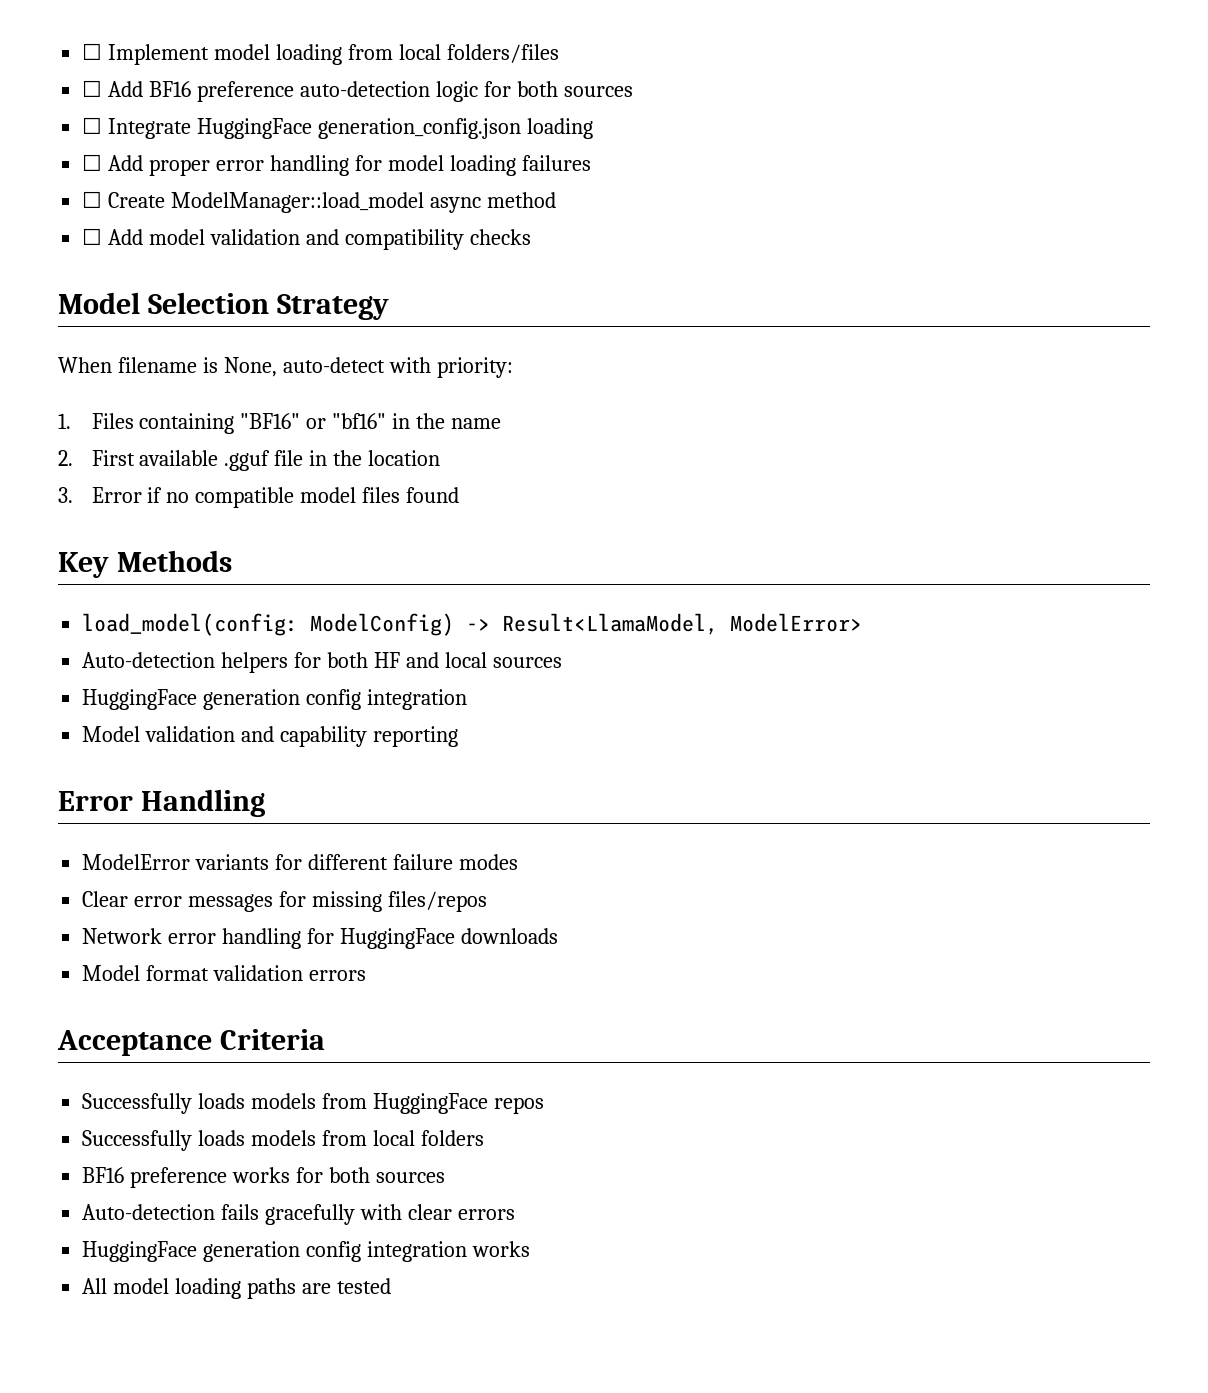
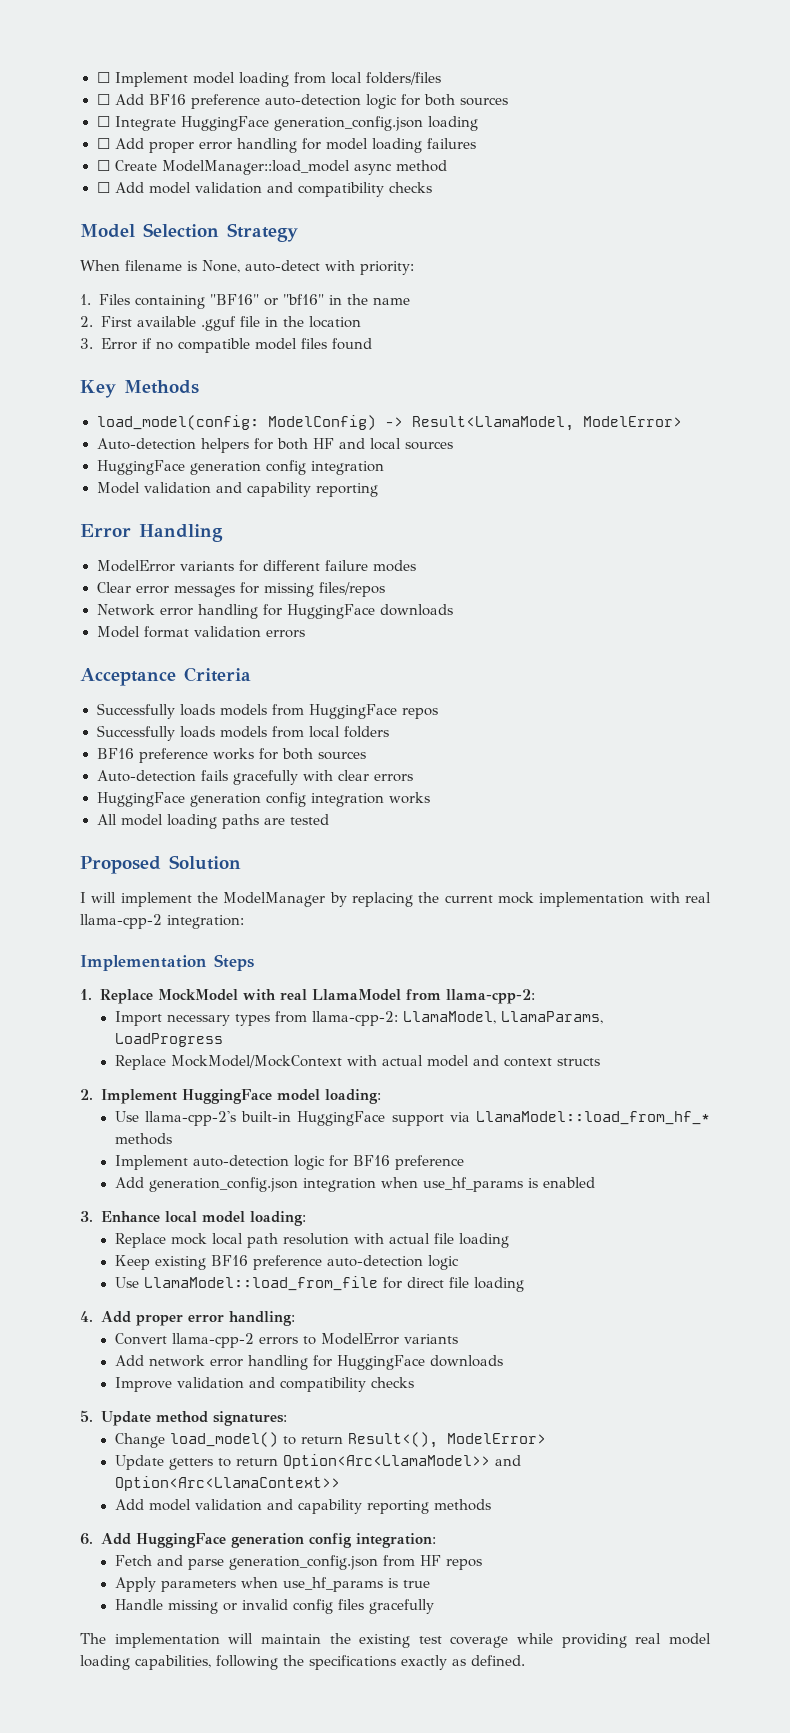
+ Proposed Solution
+ I will implement the ModelManager by replacing the current mock implementation with real llama-cpp-2 integration:
+ Implementation Steps
+ 1. Replace MockModel with real LlamaModel from llama-cpp-2:
+ Import necessary types from llama-cpp-2: LlamaModel, LlamaParams, LoadProgress
+ Replace MockModel/MockContext with actual model and context structs
+ 2. Implement HuggingFace model loading:
+ Use llama-cpp-2's built-in HuggingFace support via LlamaModel::load_from_hf_* methods
+ Implement auto-detection logic for BF16 preference
+ Add generation_config.json integration when use_hf_params is enabled
+ 3. Enhance local model loading:
+ Replace mock local path resolution with actual file loading
+ Keep existing BF16 preference auto-detection logic
+ Use LlamaModel::load_from_file for direct file loading
+ 4. Add proper error handling:
+ Convert llama-cpp-2 errors to ModelError variants
+ Add network error handling for HuggingFace downloads
+ Improve validation and compatibility checks
+ 5. Update method signatures:
+ Change load_model() to return Result<(), ModelError>
+ Update getters to return Option<Arc<LlamaModel>> and Option<Arc<LlamaContext>>
+ Add model validation and capability reporting methods
+ 6. Add HuggingFace generation config integration:
+ Fetch and parse generation_config.json from HF repos
+ Apply parameters when use_hf_params is true
+ Handle missing or invalid config files gracefully
+ The implementation will maintain the existing test coverage while providing real model loading capabilities, following the specifications exactly as defined.

